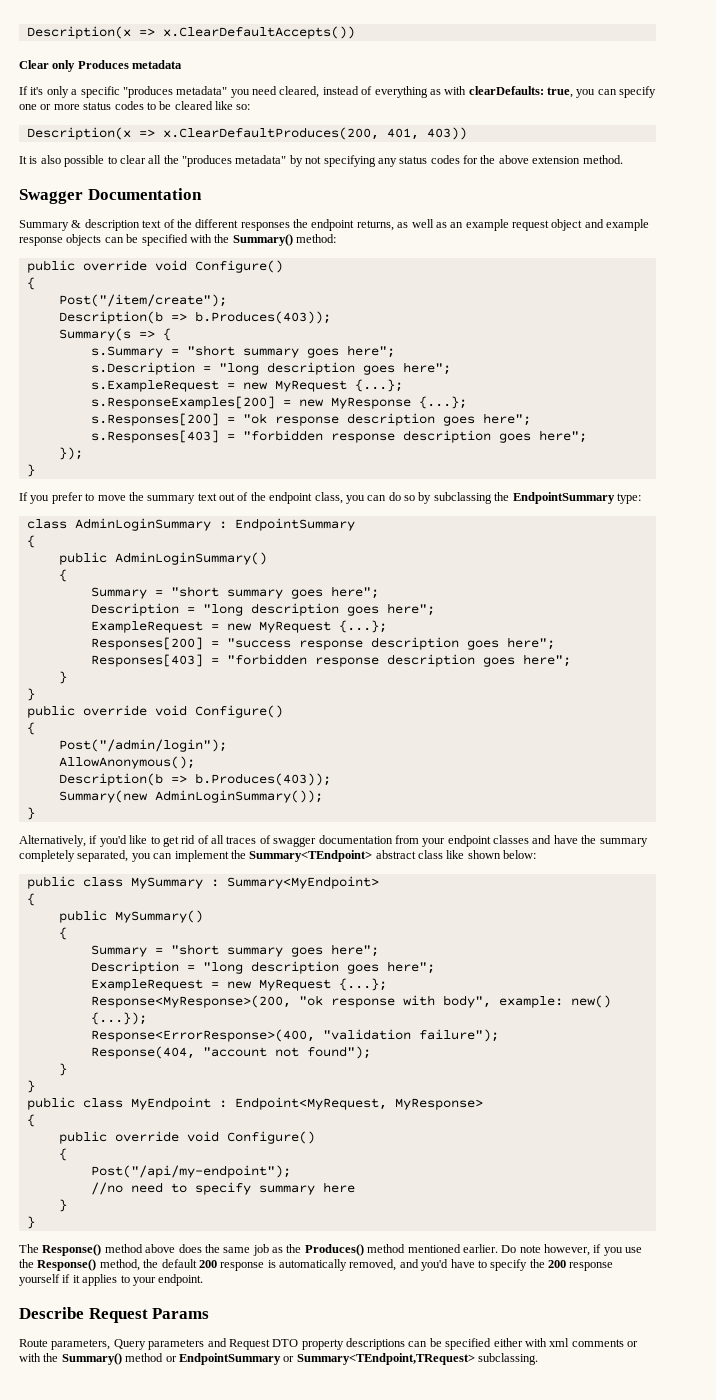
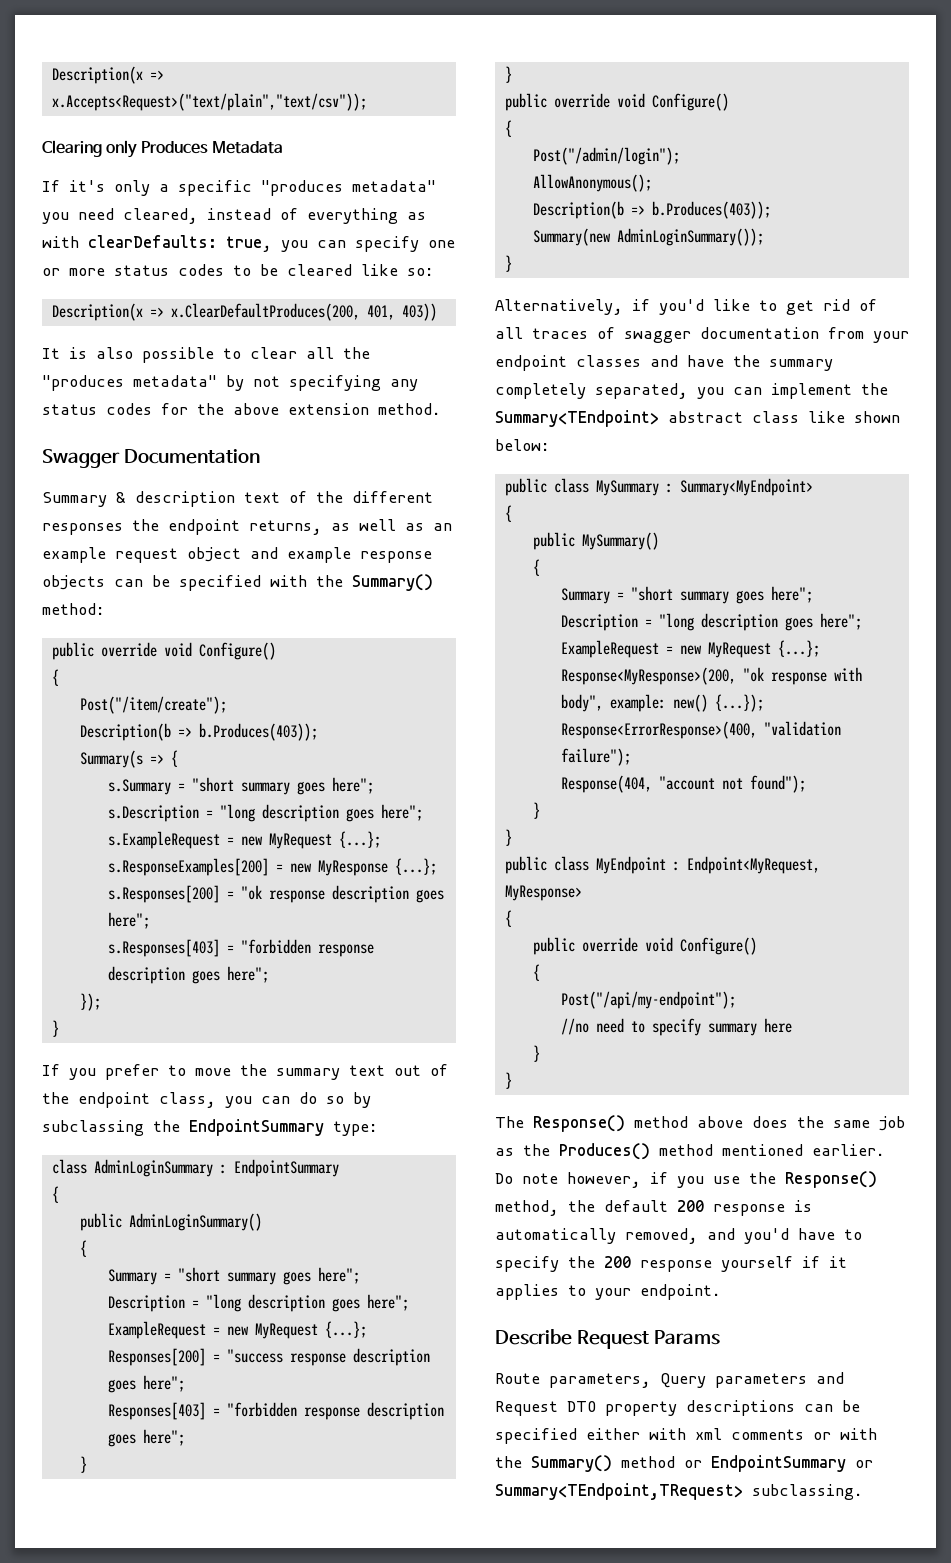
- Description(x => x.ClearDefaultAccepts())
- Clear only Produces metadata
+ Description(x => x.Accepts<Request>("text/plain","text/csv"));
+ Clearing only Produces Metadata

